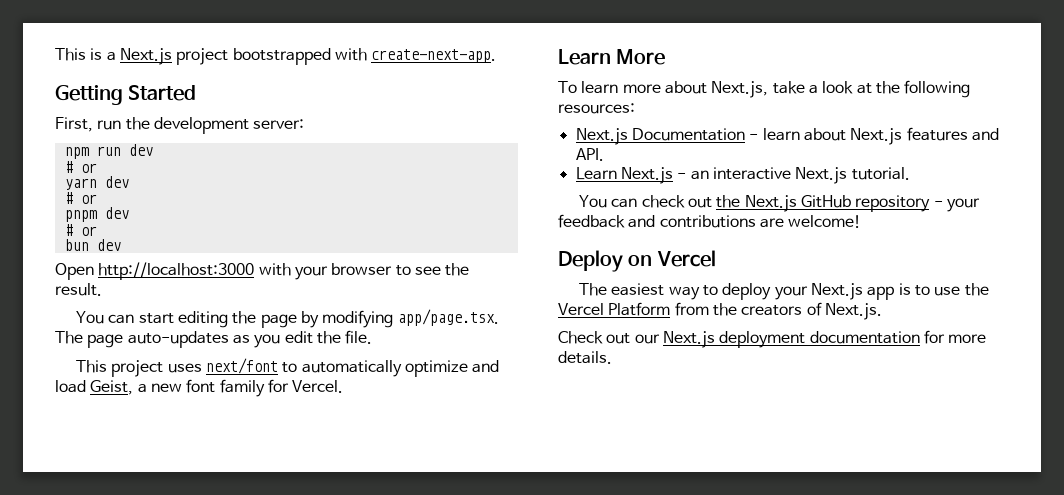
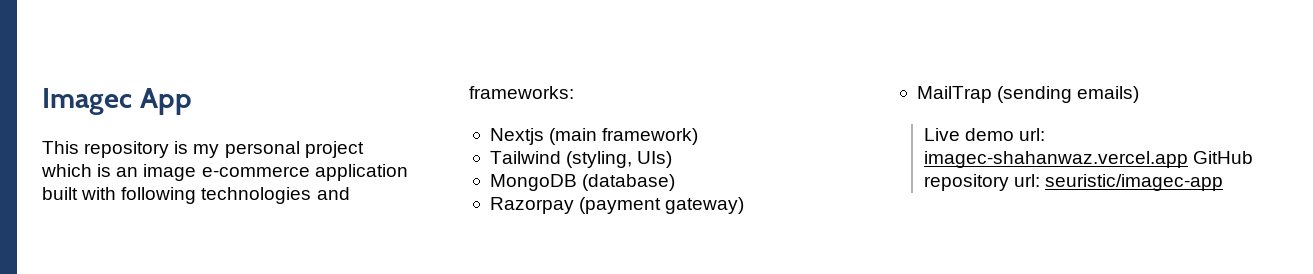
- This is a Next.js project bootstrapped with create-next-app.
- Getting Started
- First, run the development server:
- npm run dev
- # or
- yarn dev
- # or
- pnpm dev
- # or
- bun dev
- Open http://localhost:3000 with your browser to see the result.
- You can start editing the page by modifying app/page.tsx. The page auto-updates as you edit the file.
- This project uses next/font to automatically optimize and load Geist, a new font family for Vercel.
- Learn More
- To learn more about Next.js, take a look at the following resources:
- Next.js Documentation - learn about Next.js features and API.
- Learn Next.js - an interactive Next.js tutorial.
- You can check out the Next.js GitHub repository - your feedback and contributions are welcome!
- Deploy on Vercel
- The easiest way to deploy your Next.js app is to use the Vercel Platform from the creators of Next.js.
- Check out our Next.js deployment documentation for more details.
+ Imagec App
+ This repository is my personal project which is an image e-commerce application built with following technologies and frameworks:
+ Nextjs (main framework)
+ Tailwind (styling, UIs)
+ MongoDB (database)
+ Razorpay (payment gateway)
+ MailTrap (sending emails)
+ Live demo url: imagec-shahanwaz.vercel.app GitHub repository url: seuristic/imagec-app

